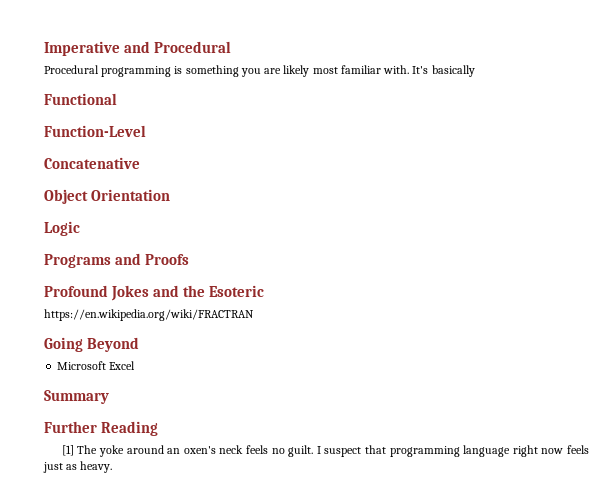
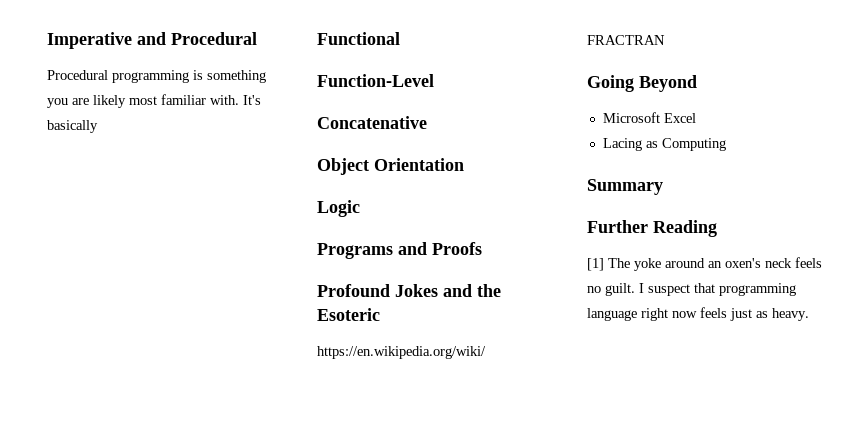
+ Lacing as Computing

